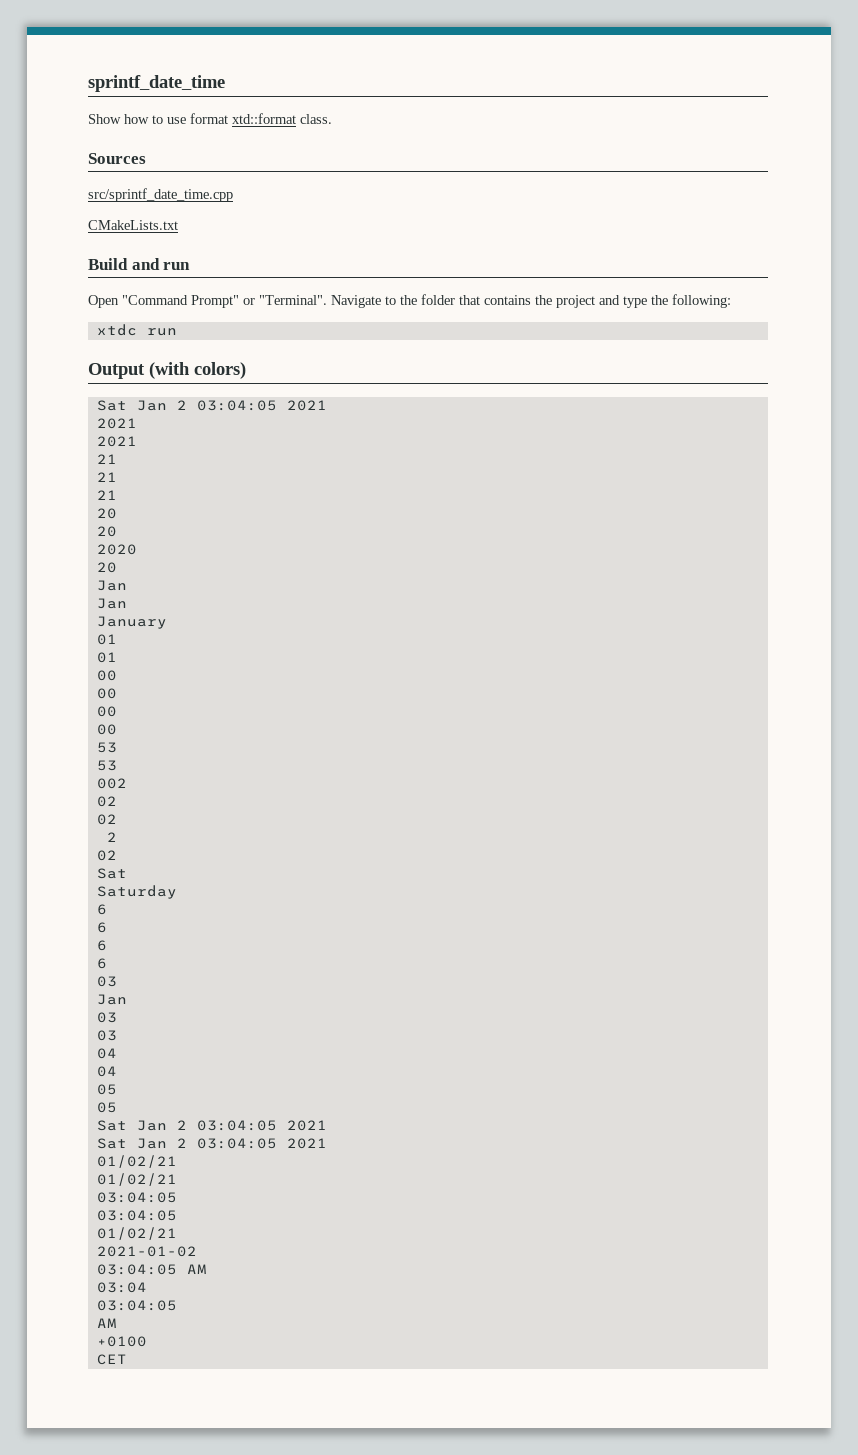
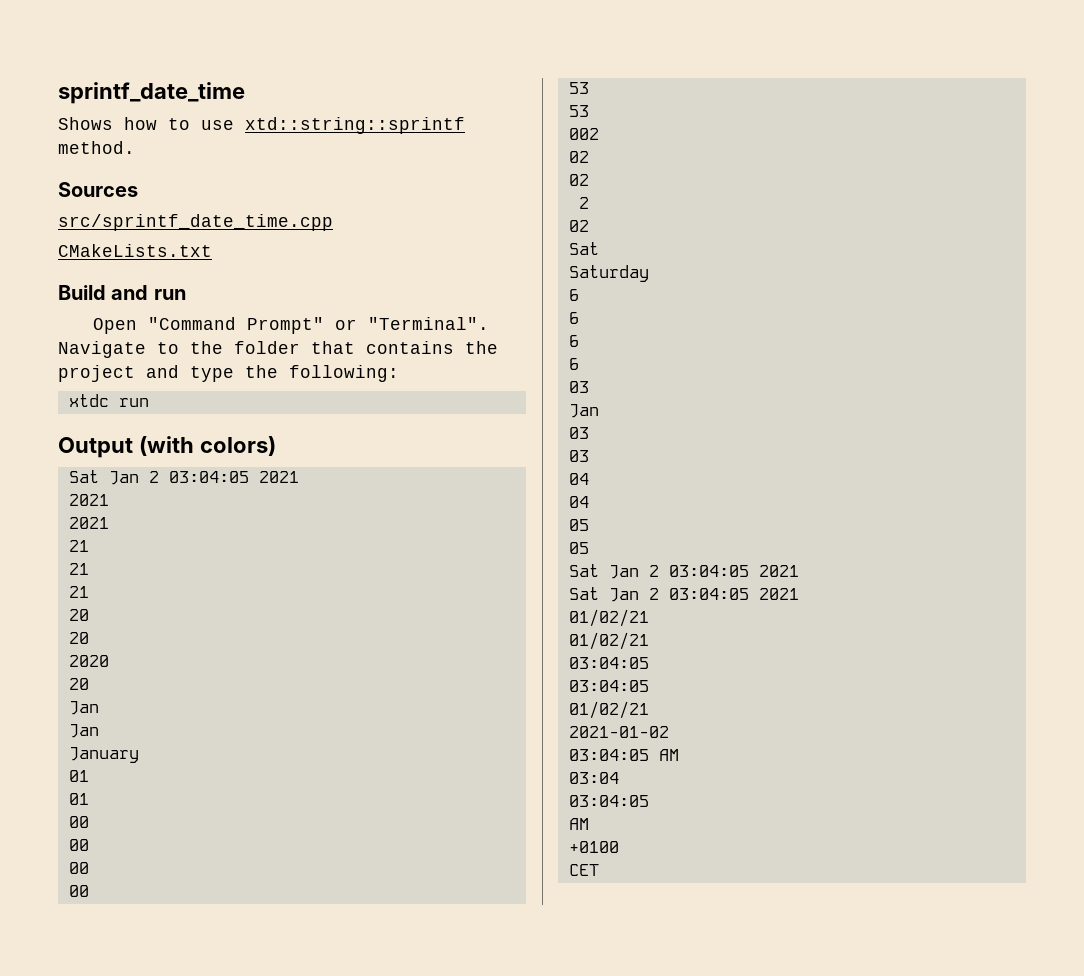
- Show how to use format xtd::format class.
+ Shows how to use xtd::string::sprintf method.

